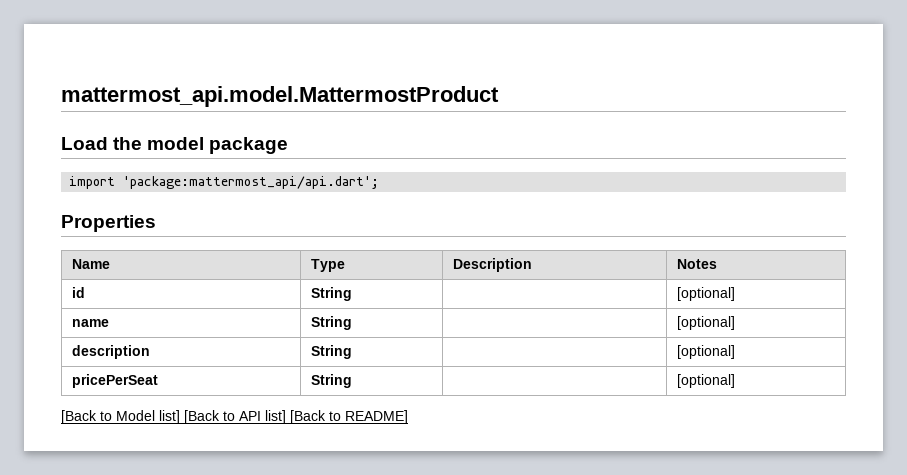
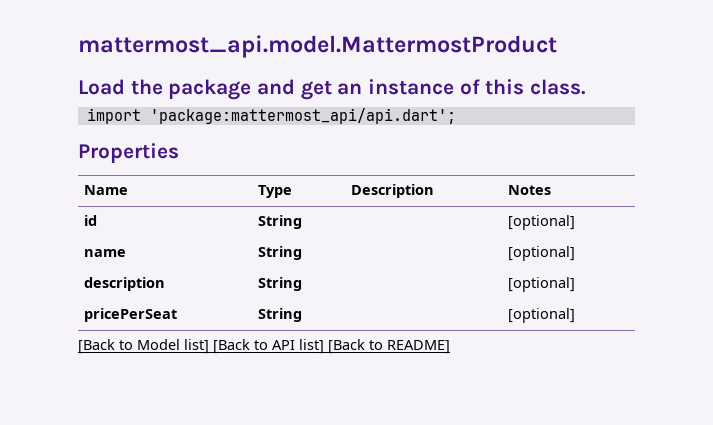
- Load the model package
+ Load the package and get an instance of this class.

